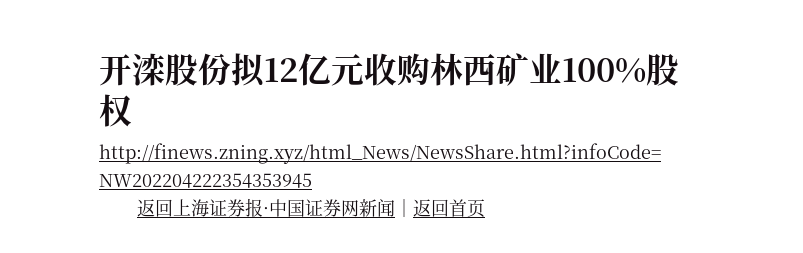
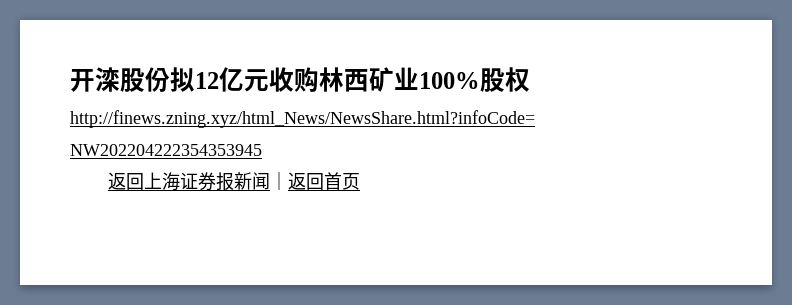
- 返回上海证券报·中国证券网新闻｜返回首页
+ 返回上海证券报新闻｜返回首页

